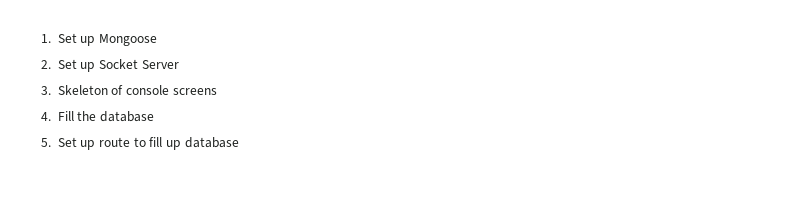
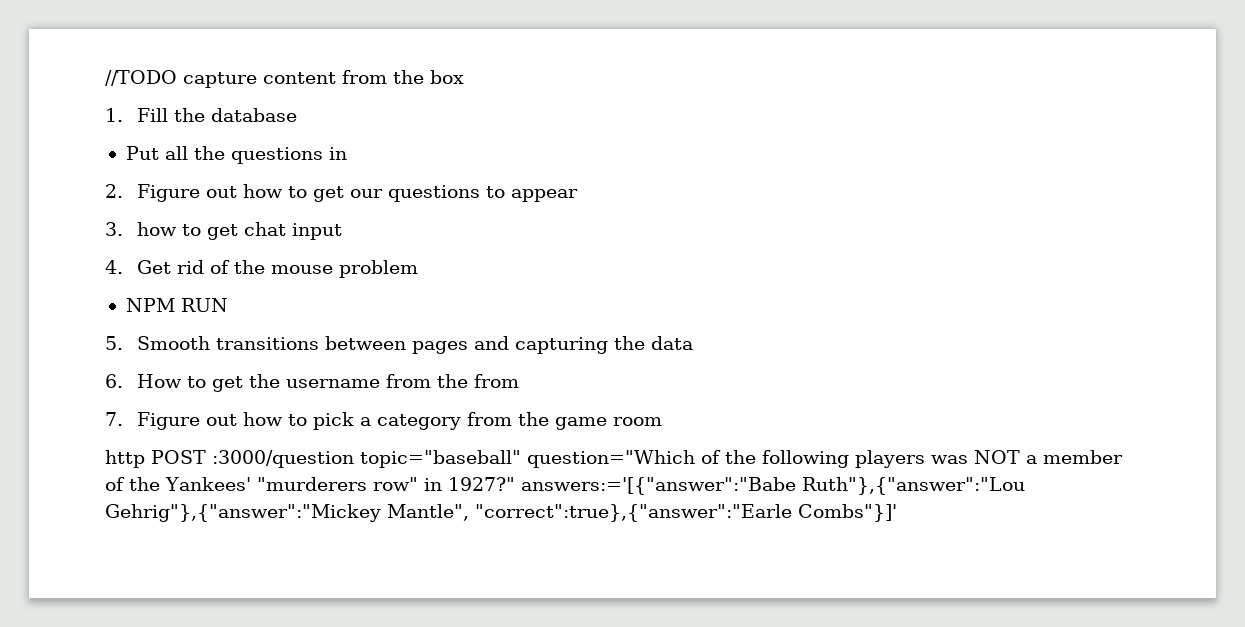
- 1. Set up Mongoose
- 2. Set up Socket Server
- 3. Skeleton of console screens
- 4. Fill the database
- 5. Set up route to fill up database
+ //TODO capture content from the box
+ 1. Fill the database
+ Put all the questions in
+ 2. Figure out how to get our questions to appear
+ 3. how to get chat input
+ 4. Get rid of the mouse problem
+ NPM RUN
+ 5. Smooth transitions between pages and capturing the data
+ 6. How to get the username from the from
+ 7. Figure out how to pick a category from the game room
+ http POST :3000/question topic="baseball" question="Which of the following players was NOT a member of the Yankees' "murderers row" in 1927?" answers:='[{"answer":"Babe Ruth"},{"answer":"Lou Gehrig"},{"answer":"Mickey Mantle", "correct":true},{"answer":"Earle Combs"}]'

